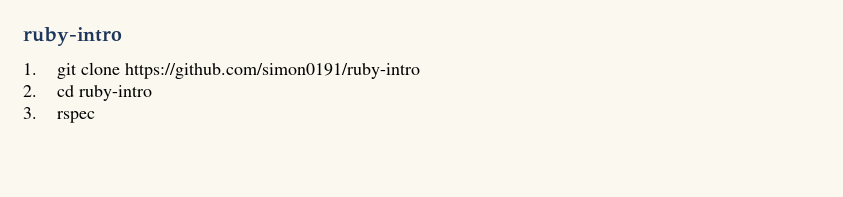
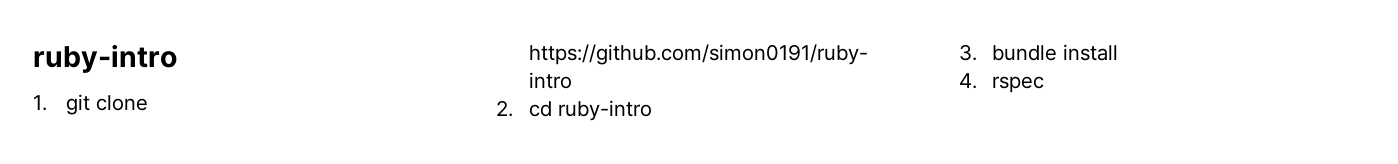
- 3. rspec
+ 3. bundle install
+ 4. rspec

